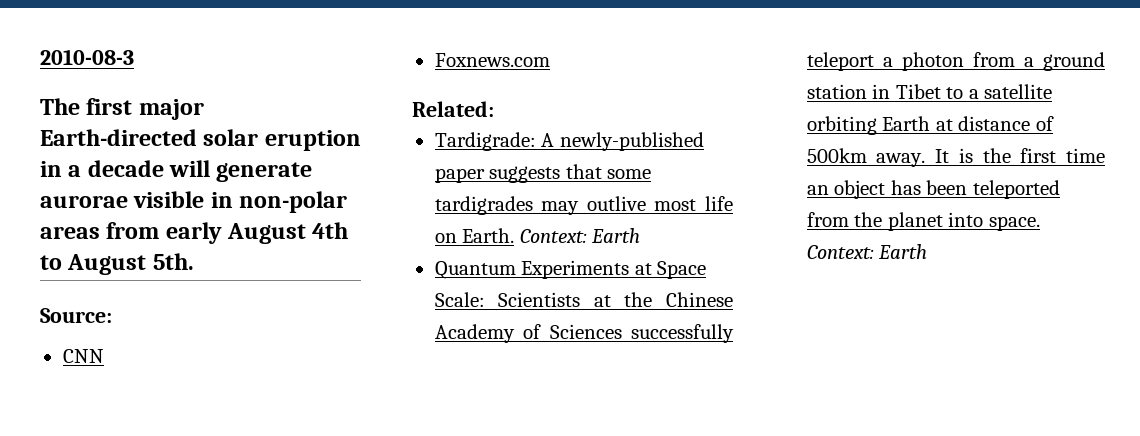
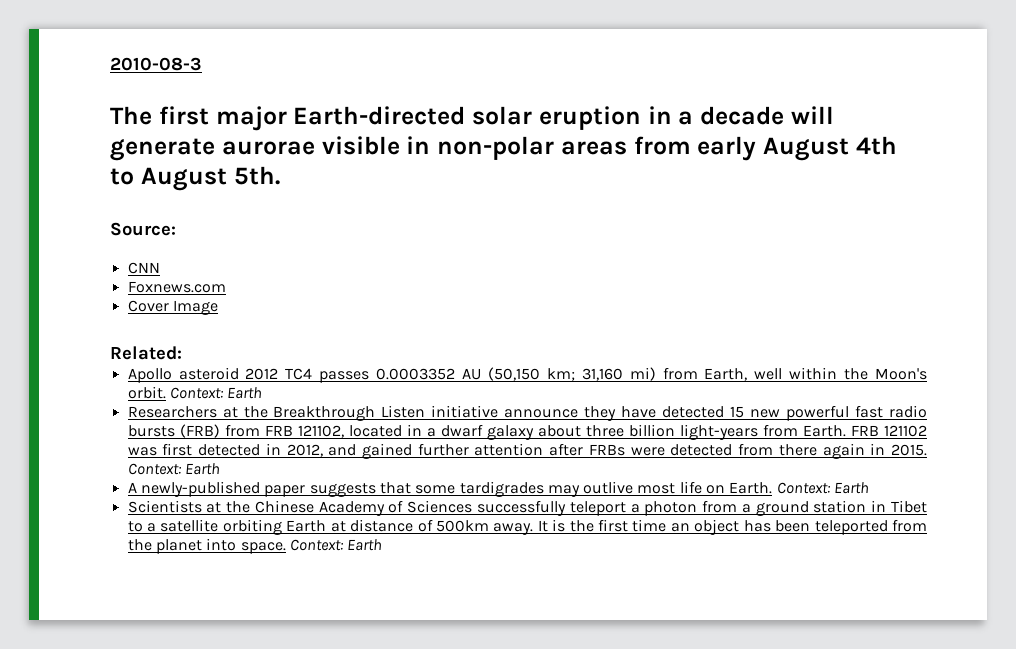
+ Cover Image
- Tardigrade: A newly-published paper suggests that some tardigrades may outlive most life on Earth.
+ Apollo asteroid 2012 TC4 passes 0.0003352 AU (50,150 km; 31,160 mi) from Earth, well within the Moon's orbit. Context: Earth
+ Researchers at the Breakthrough Listen initiative announce they have detected 15 new powerful fast radio bursts (FRB) from FRB 121102, located in a dwarf galaxy about three billion light-years from Earth. FRB 121102 was first detected in 2012, and gained further attention after FRBs were detected from there again in 2015. Context: Earth
+ A newly-published paper suggests that some tardigrades may outlive most life on Earth.
- Quantum Experiments at Space Scale: Scientists at the Chinese Academy of Sciences successfully teleport a photon from a ground station in Tibet to a satellite orbiting Earth at distance of 500km away.
+ Scientists at the Chinese Academy of Sciences successfully teleport a photon from a ground station in Tibet to a satellite orbiting Earth at distance of 500km away.

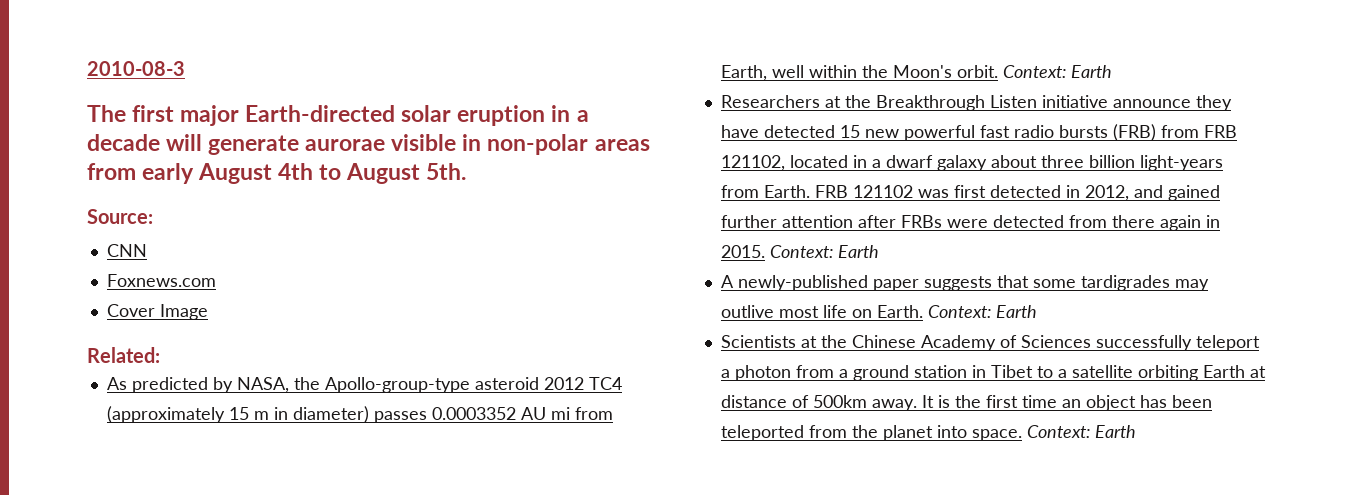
- Apollo asteroid 2012 TC4 passes 0.0003352 AU (50,150 km; 31,160 mi) from Earth, well within the Moon's orbit.
+ As predicted by NASA, the Apollo-group-type asteroid 2012 TC4 (approximately 15 m in diameter) passes 0.0003352 AU mi from Earth, well within the Moon's orbit.

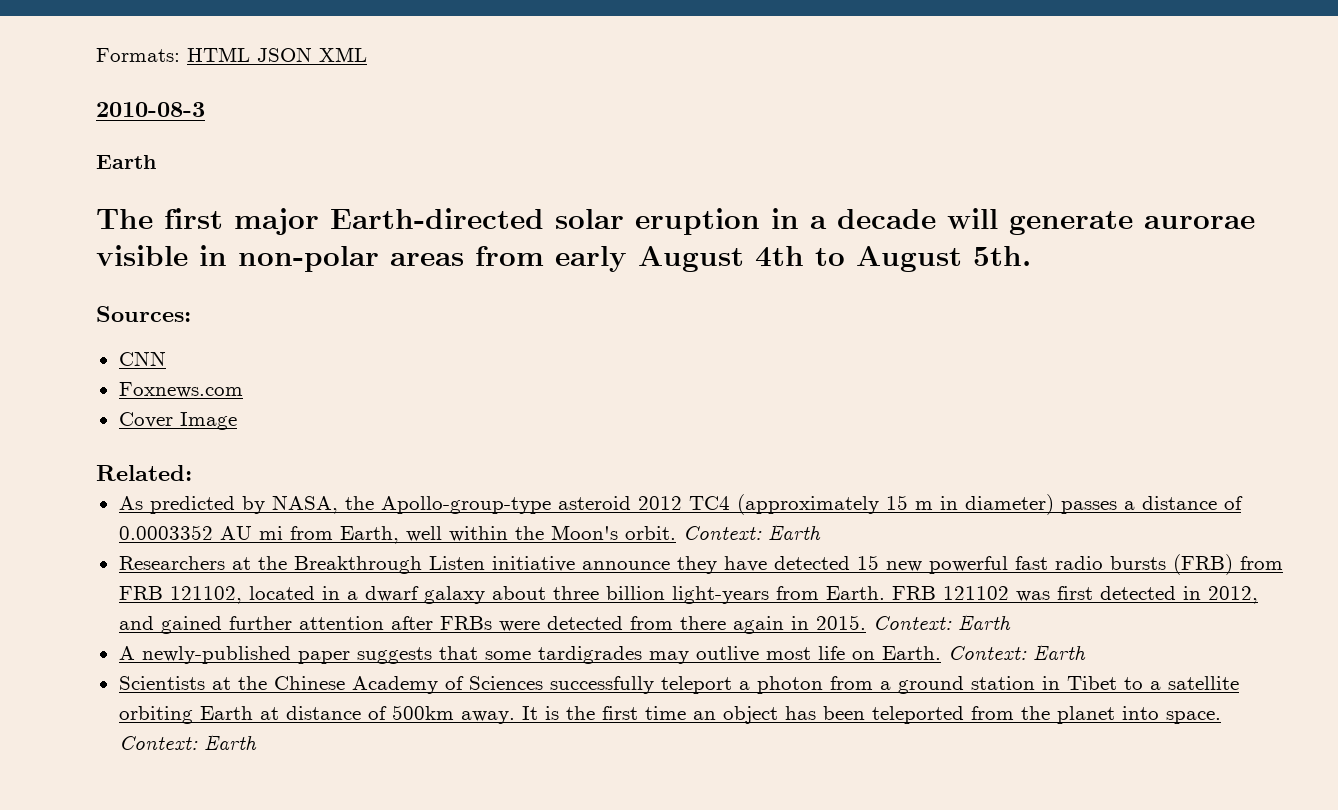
+ Formats: HTML JSON XML
  2010-08-3
+ Earth
- Source:
+ Sources:
- As predicted by NASA, the Apollo-group-type asteroid 2012 TC4 (approximately 15 m in diameter) passes 0.0003352 AU mi from Earth, well within the Moon's orbit.
+ As predicted by NASA, the Apollo-group-type asteroid 2012 TC4 (approximately 15 m in diameter) passes a distance of 0.0003352 AU mi from Earth, well within the Moon's orbit.

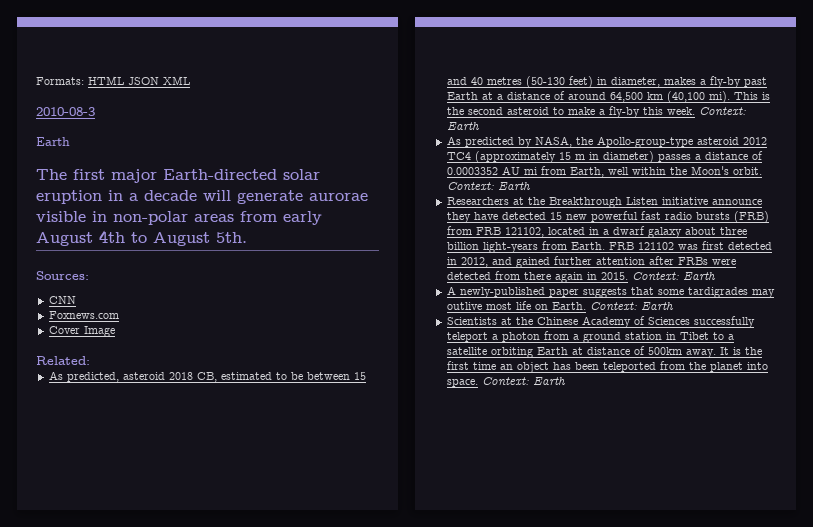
+ As predicted, asteroid 2018 CB, estimated to be between 15 and 40 metres (50-130 feet) in diameter, makes a fly-by past Earth at a distance of around 64,500 km (40,100 mi). This is the second asteroid to make a fly-by this week. Context: Earth

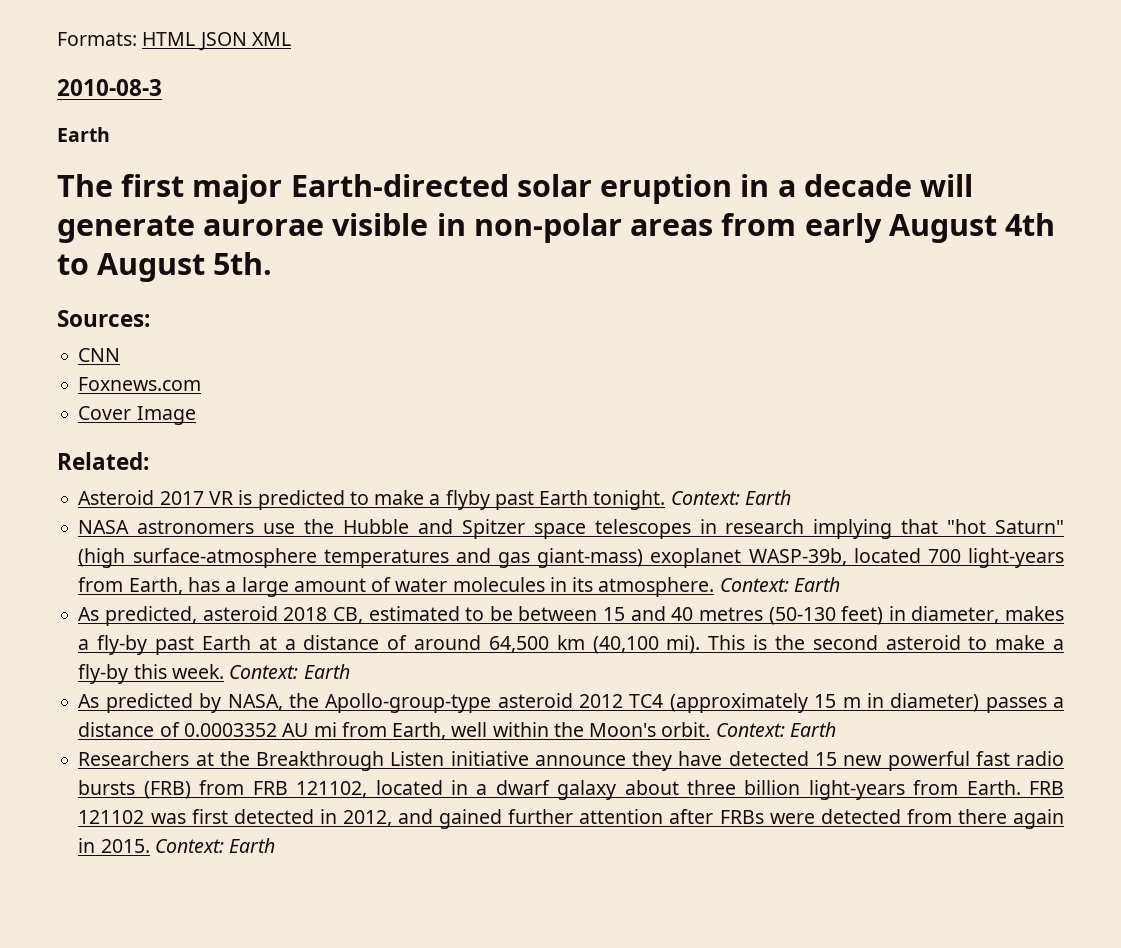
+ Asteroid 2017 VR is predicted to make a flyby past Earth tonight. Context: Earth
+ NASA astronomers use the Hubble and Spitzer space telescopes in research implying that "hot Saturn" (high surface-atmosphere temperatures and gas giant-mass) exoplanet WASP-39b, located 700 light-years from Earth, has a large amount of water molecules in its atmosphere. Context: Earth
- A newly-published paper suggests that some tardigrades may outlive most life on Earth. Context: Earth
- Scientists at the Chinese Academy of Sciences successfully teleport a photon from a ground station in Tibet to a satellite orbiting Earth at distance of 500km away. It is the first time an object has been teleported from the planet into space. Context: Earth

